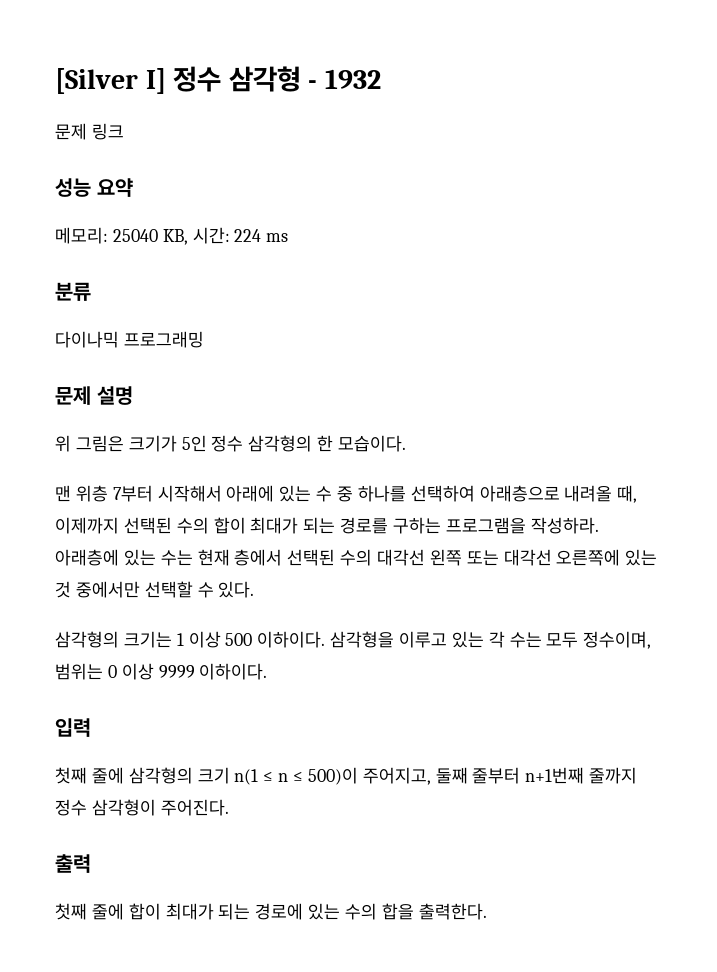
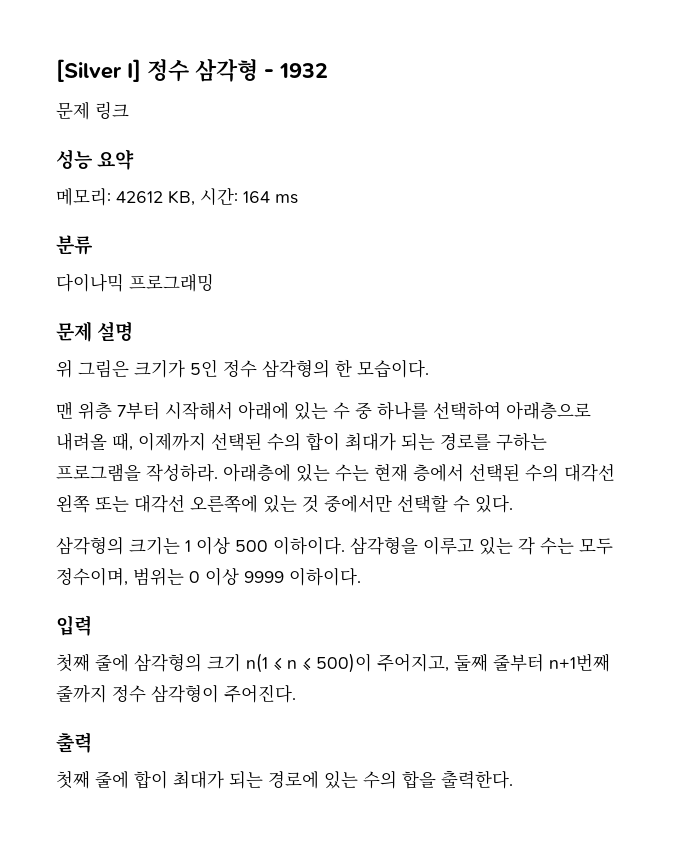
- 메모리: 25040 KB, 시간: 224 ms
+ 메모리: 42612 KB, 시간: 164 ms

